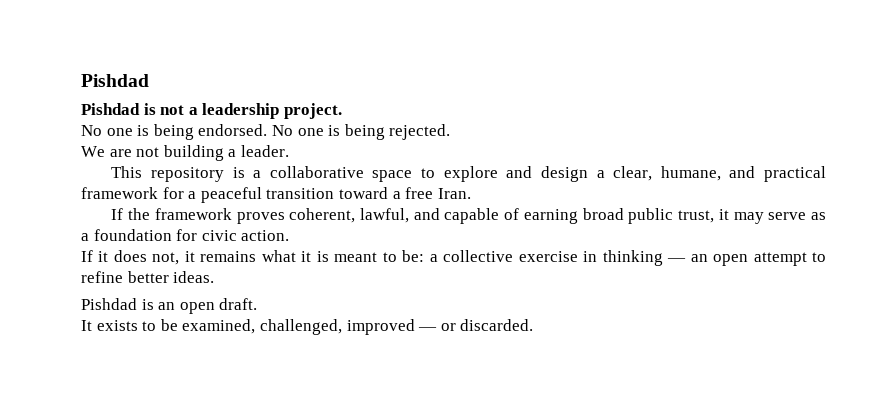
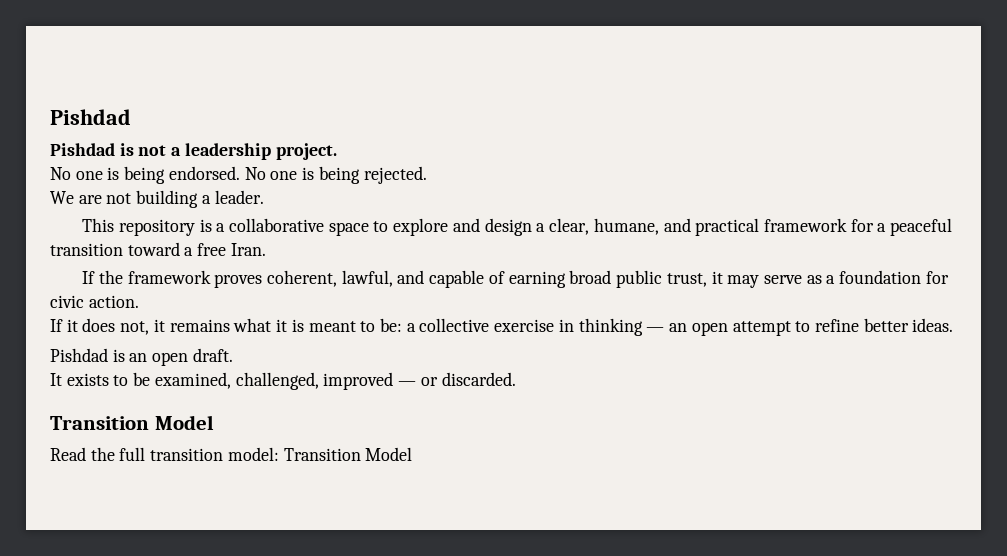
  It exists to be examined, challenged, improved — or discarded.
+ Transition Model
+ Read the full transition model: Transition Model

